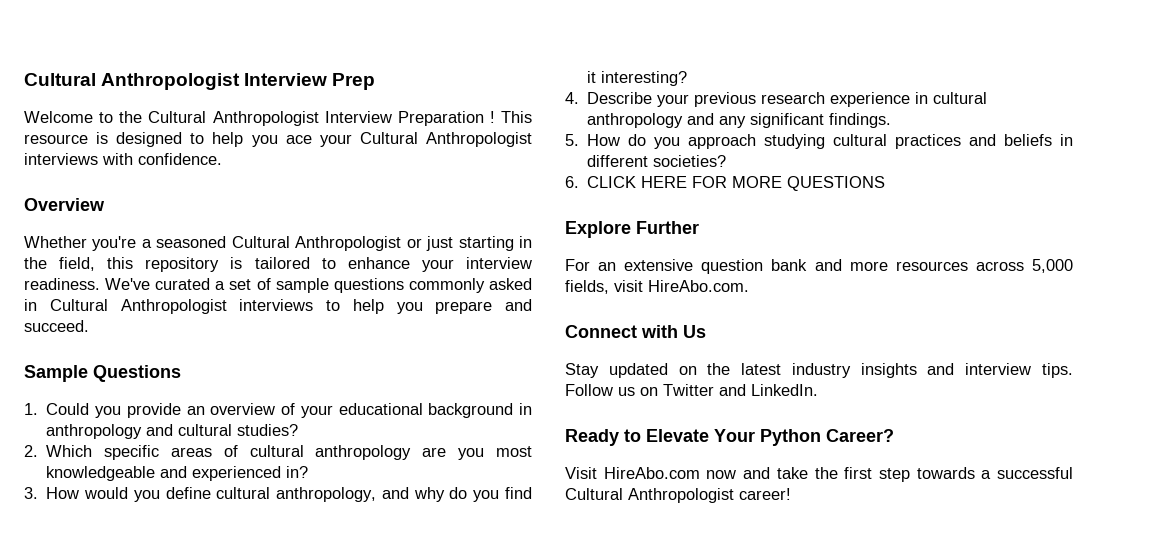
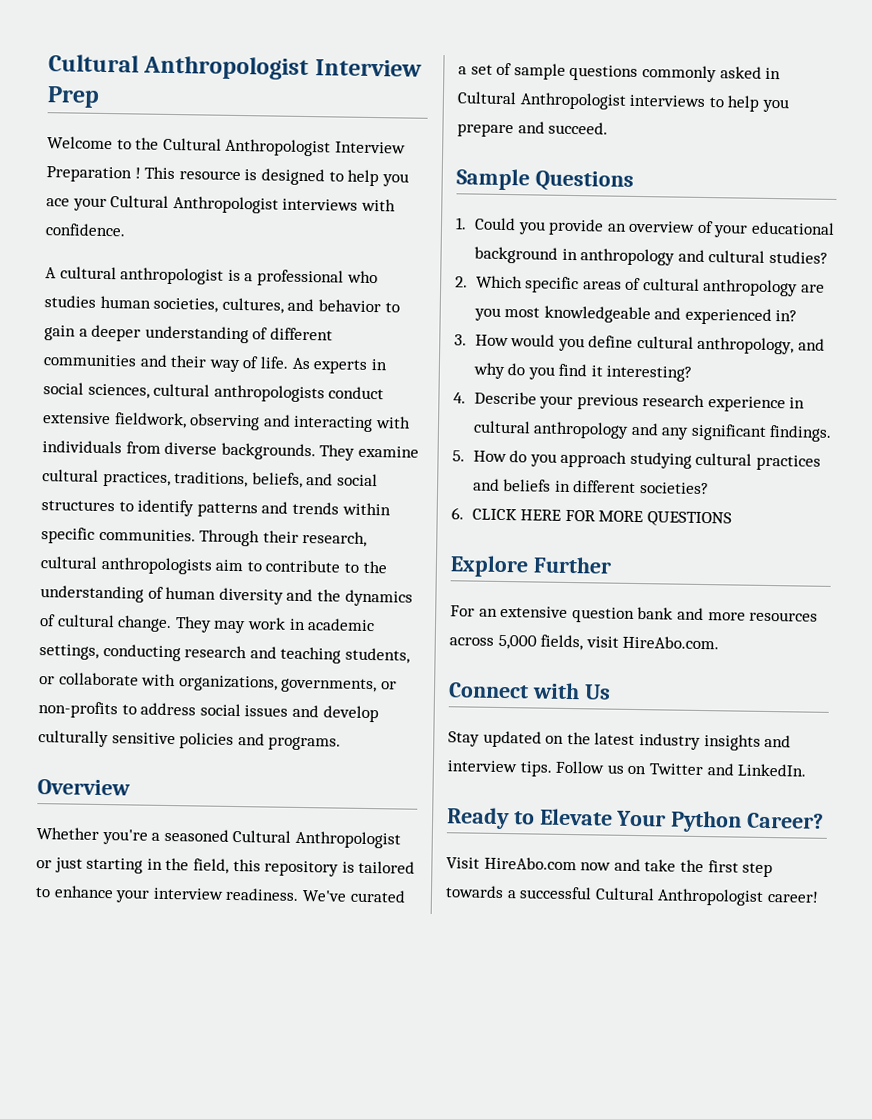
+ A cultural anthropologist is a professional who studies human societies, cultures, and behavior to gain a deeper understanding of different communities and their way of life. As experts in social sciences, cultural anthropologists conduct extensive fieldwork, observing and interacting with individuals from diverse backgrounds. They examine cultural practices, traditions, beliefs, and social structures to identify patterns and trends within specific communities. Through their research, cultural anthropologists aim to contribute to the understanding of human diversity and the dynamics of cultural change. They may work in academic settings, conducting research and teaching students, or collaborate with organizations, governments, or non-profits to address social issues and develop culturally sensitive policies and programs.

